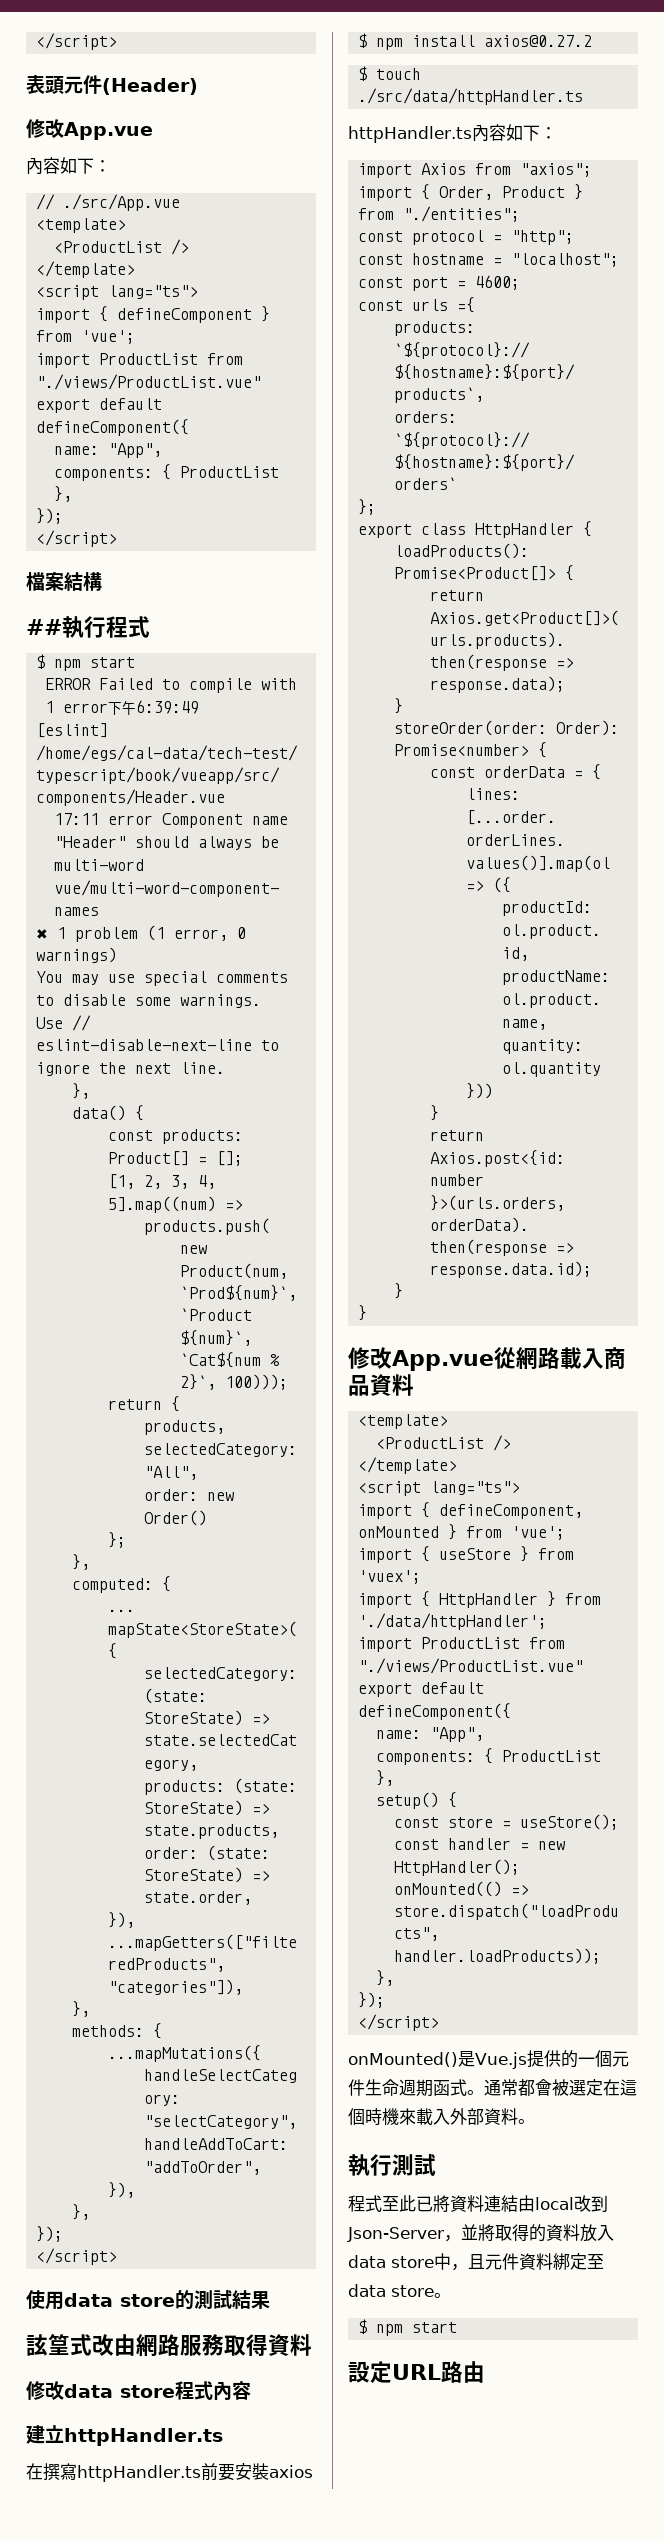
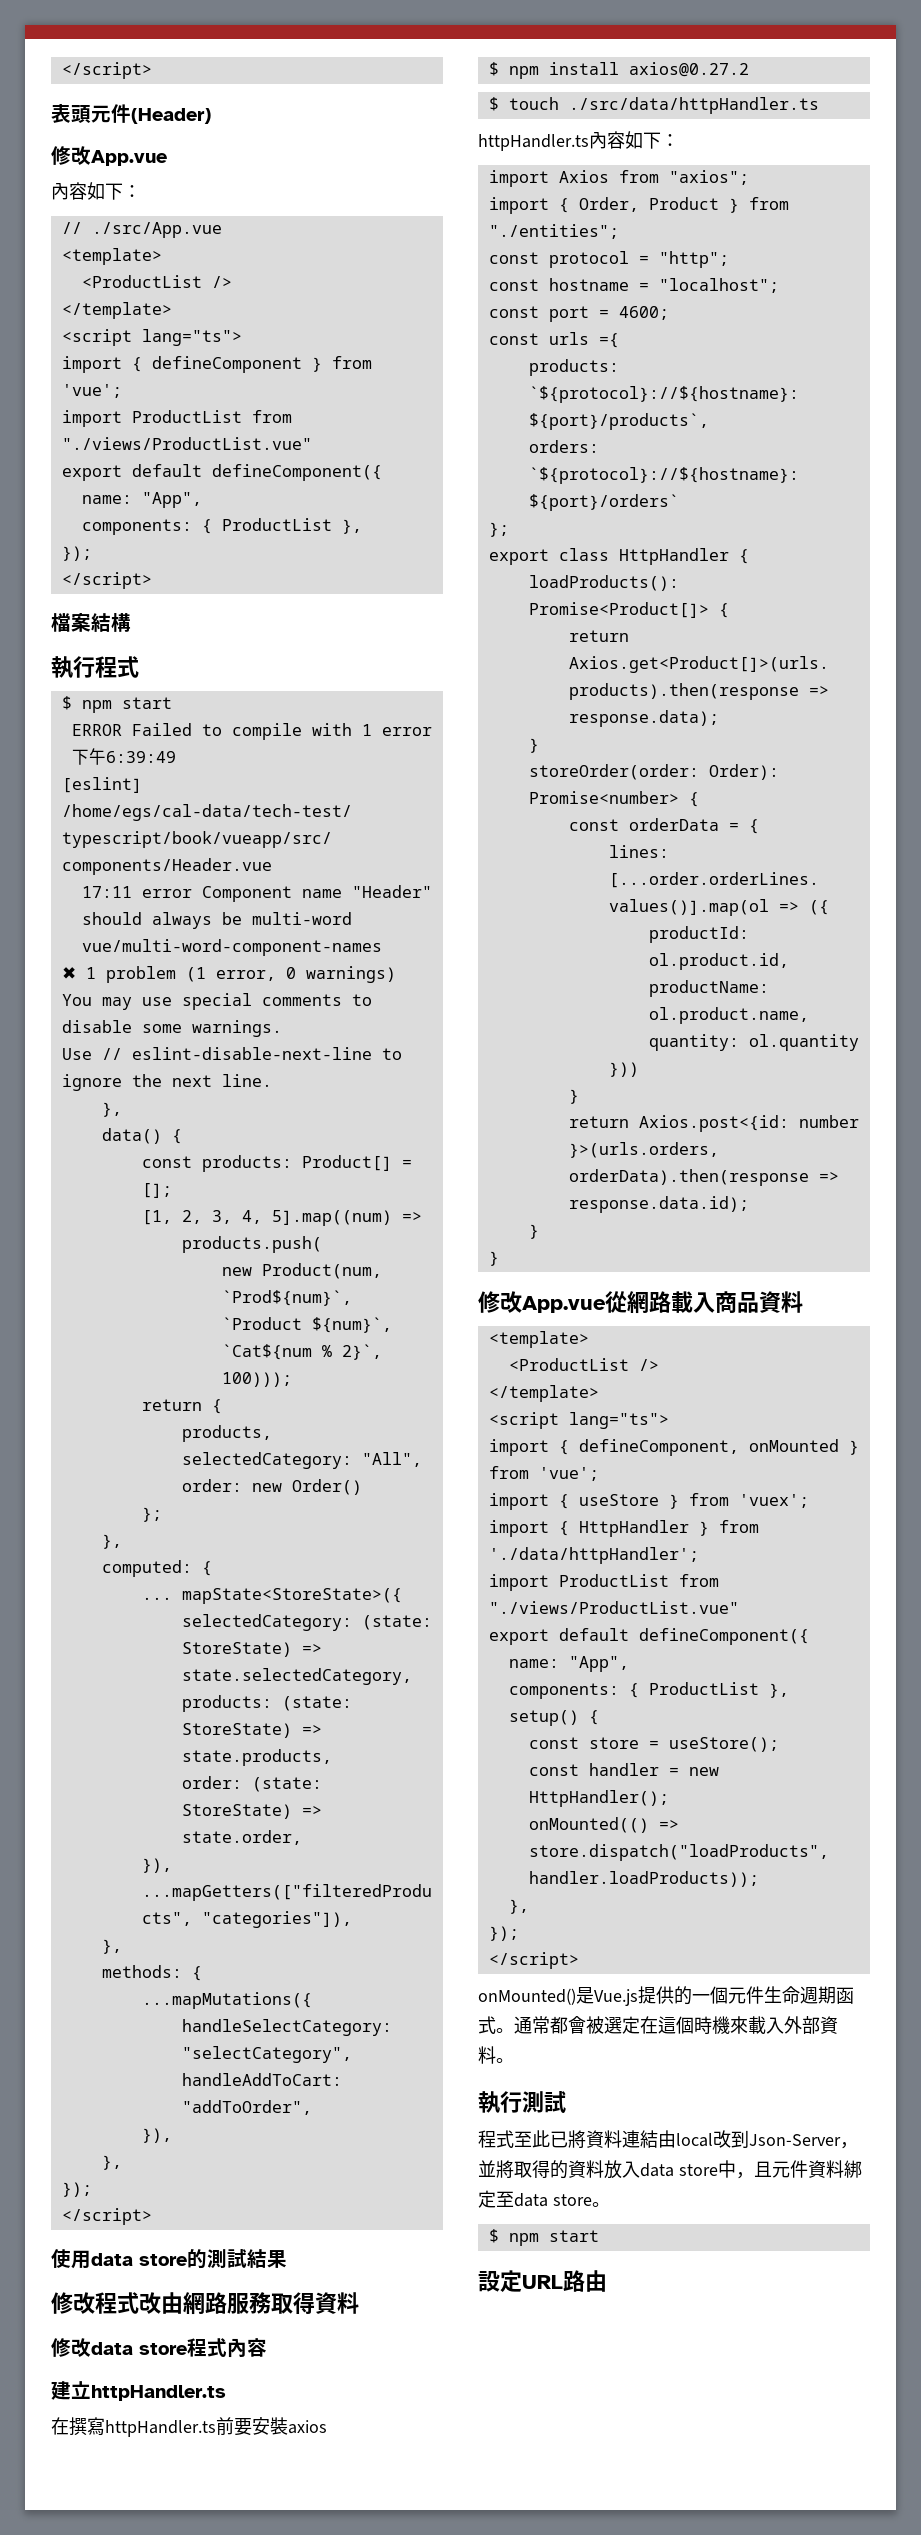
- ##執行程式
+ 執行程式
- 詃䇸式改由網路服務取得資料
+ 修改程式改由網路服務取得資料

